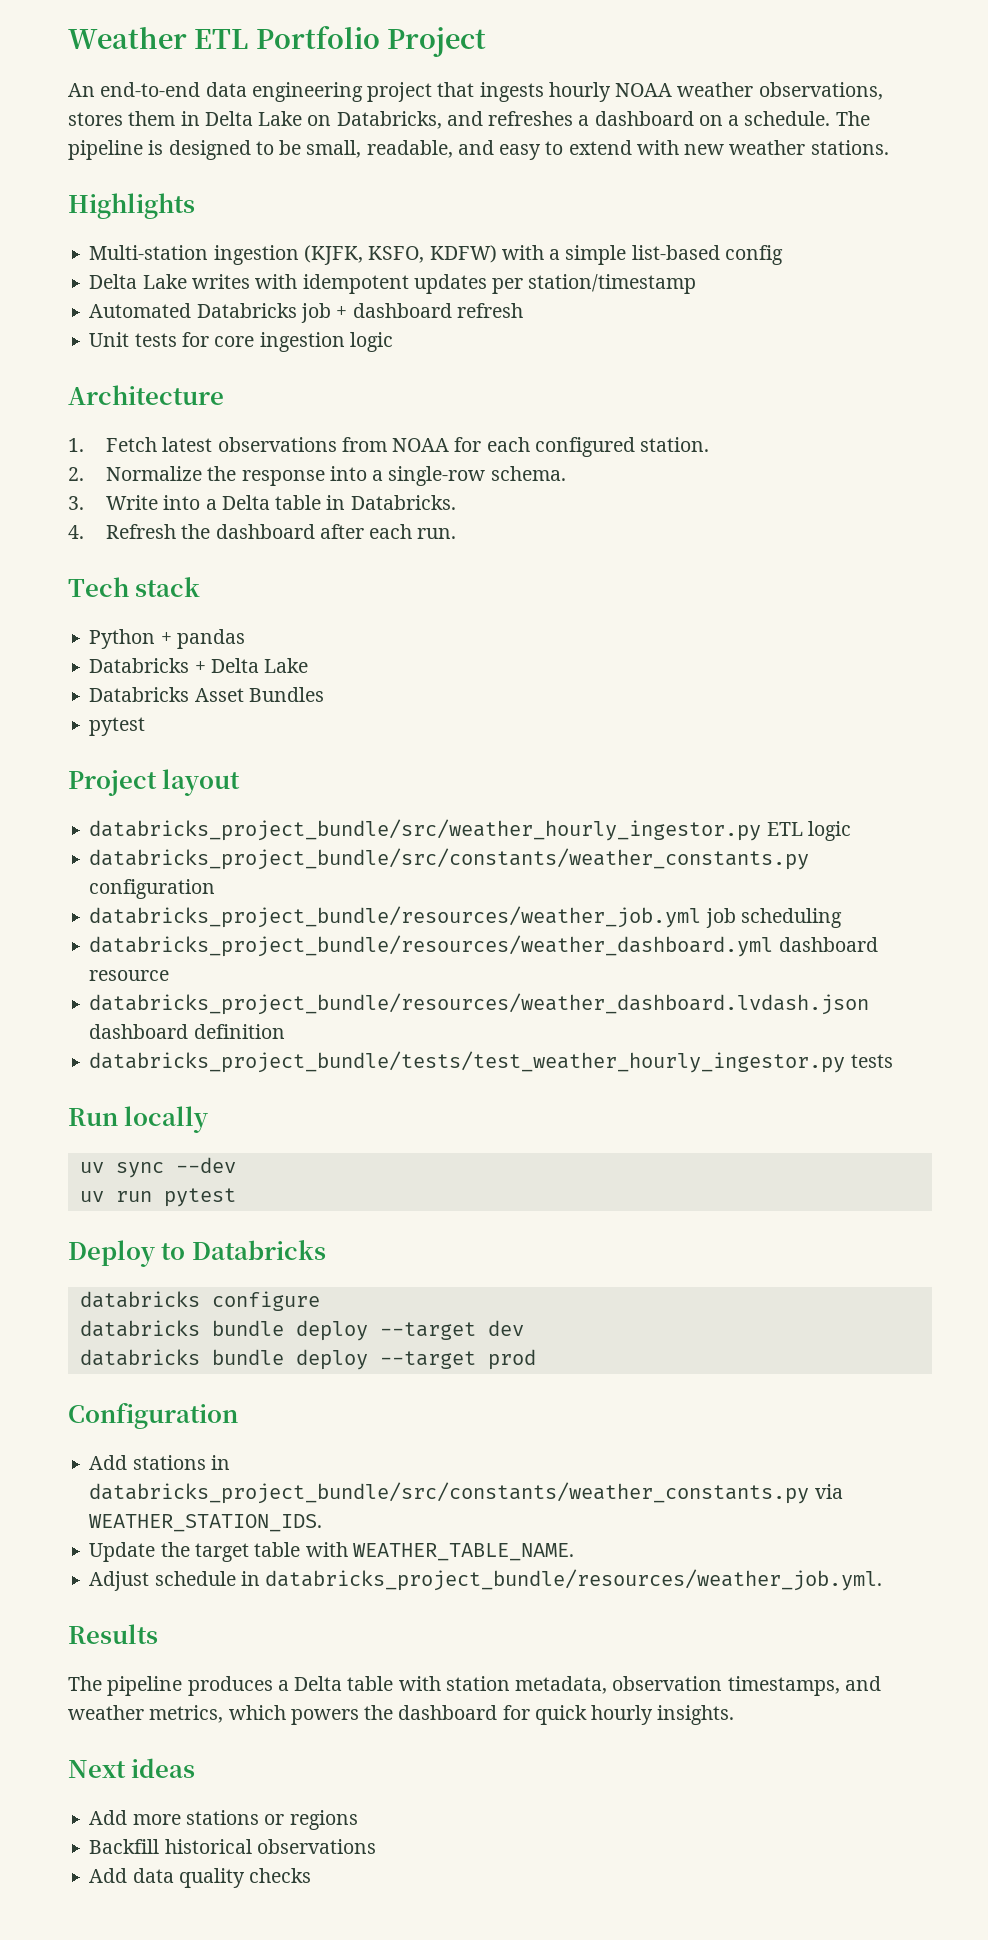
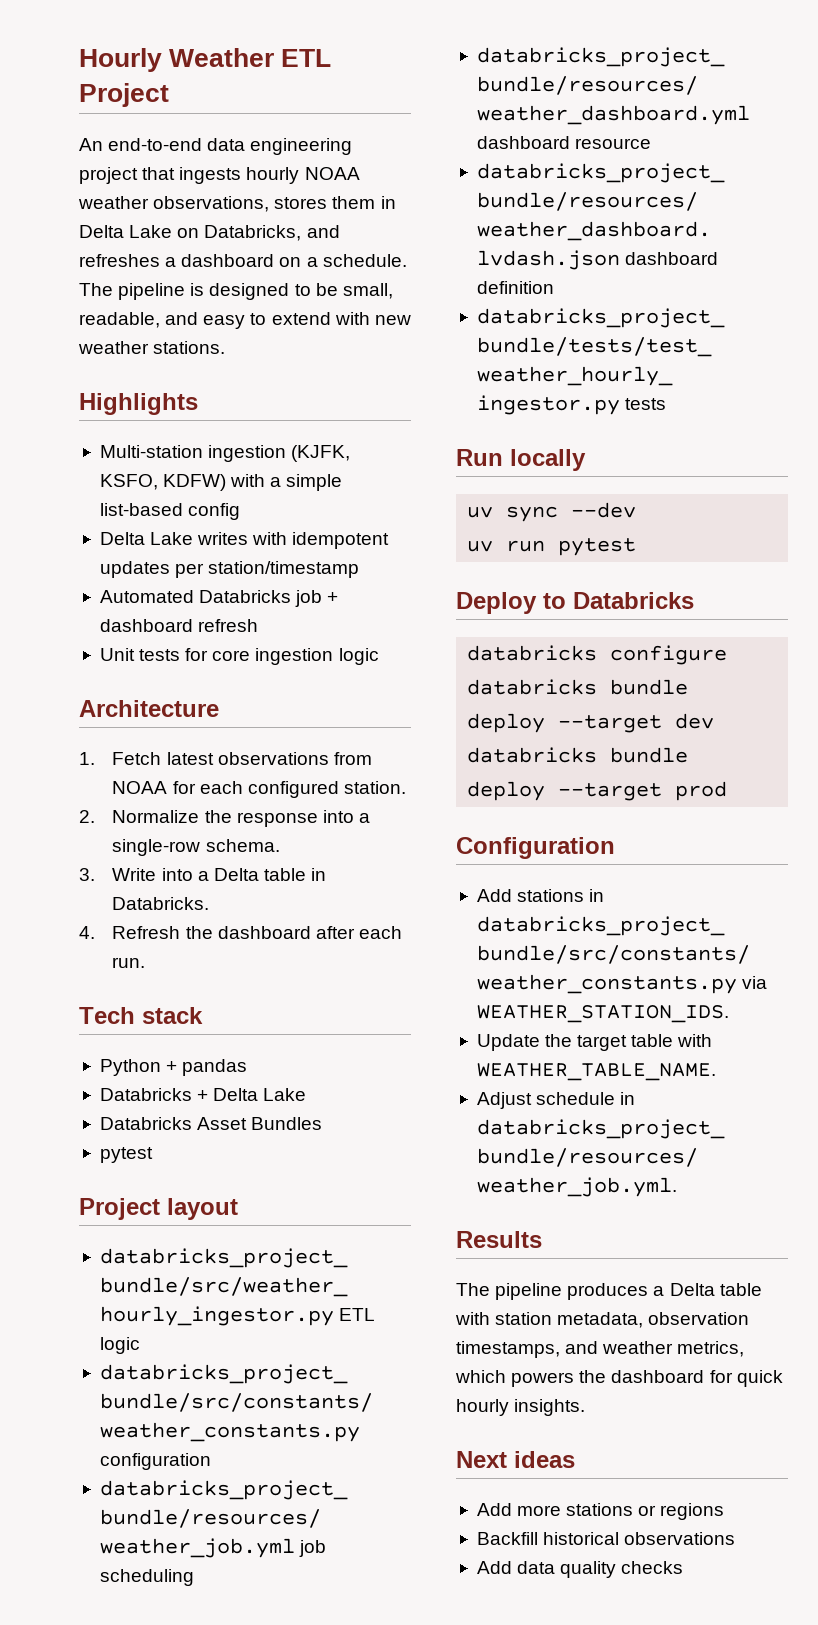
- Weather ETL Portfolio Project
+ Hourly Weather ETL Project

